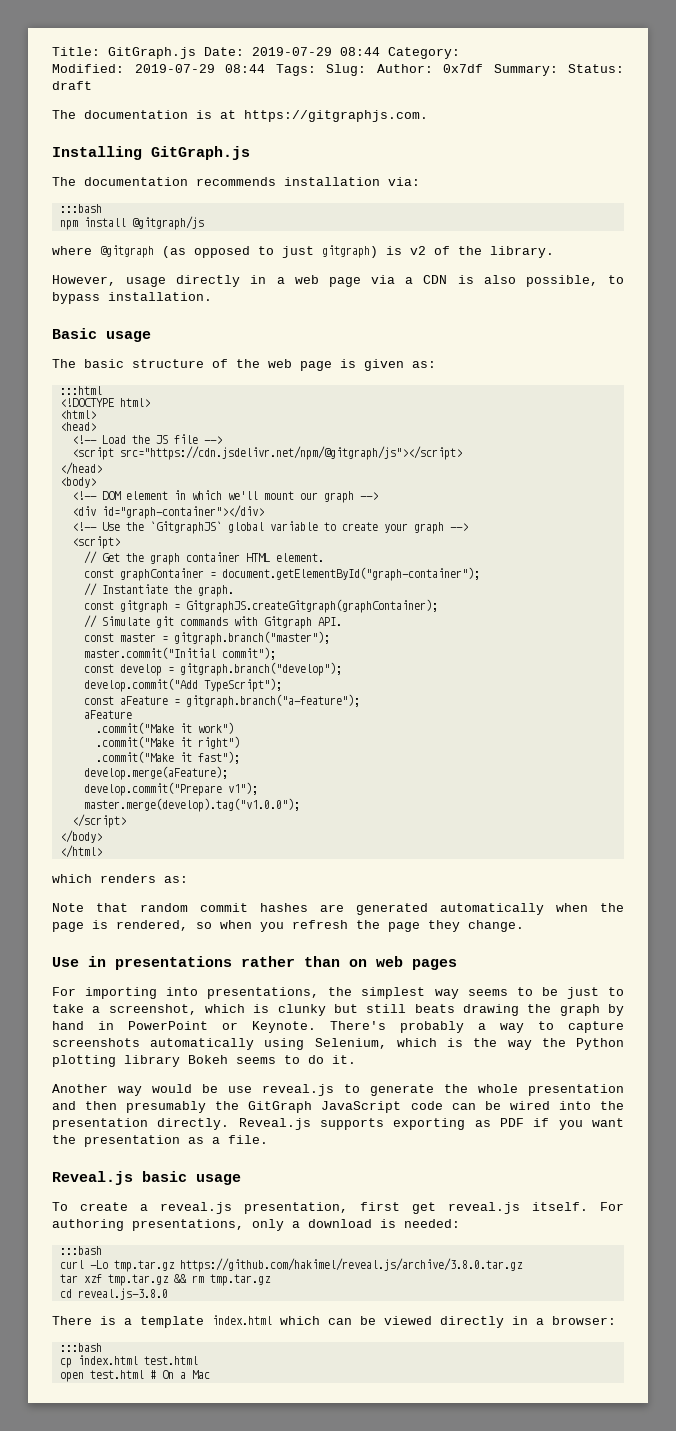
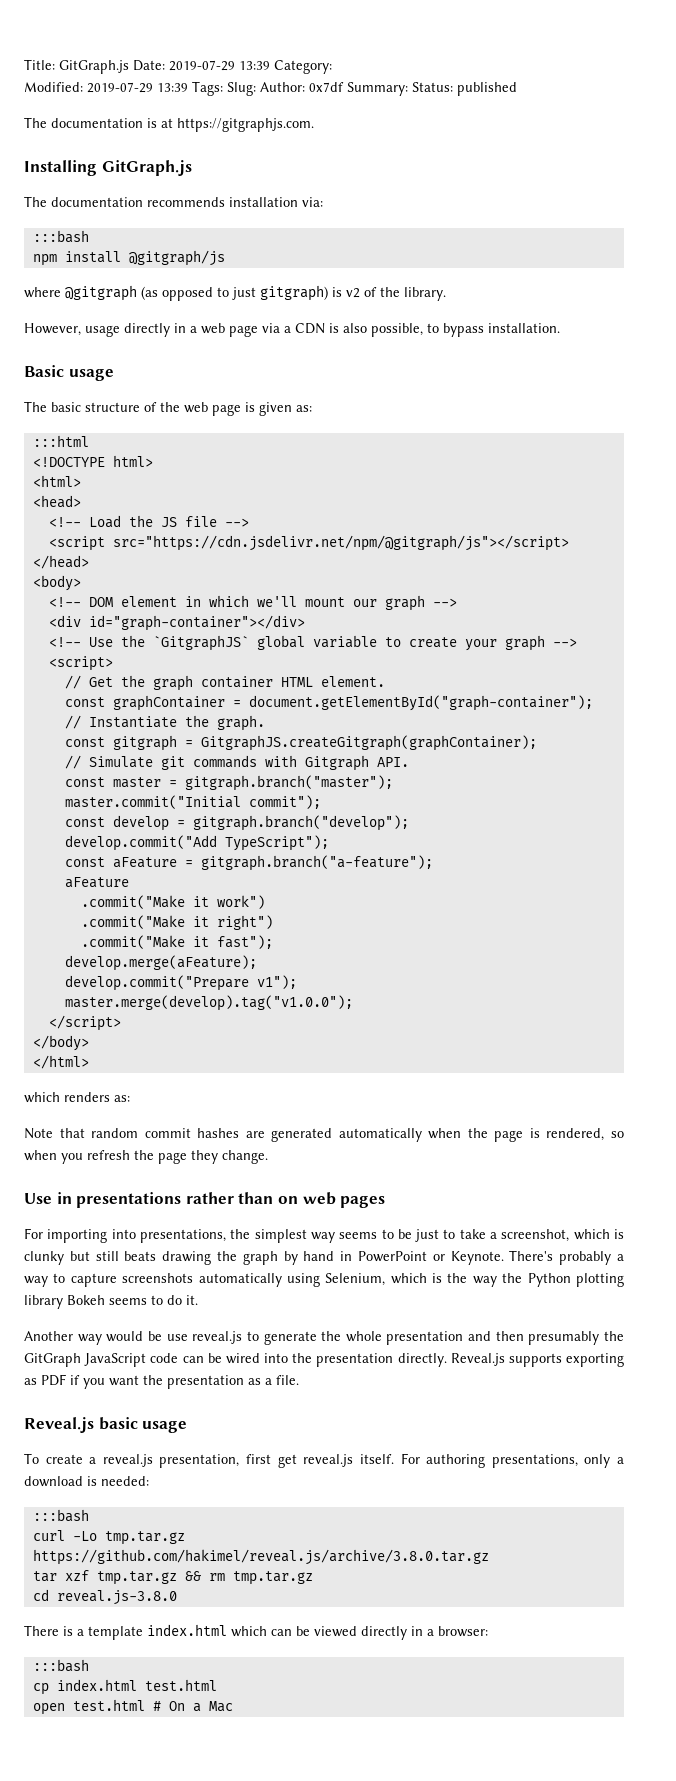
- Title: GitGraph.js Date: 2019-07-29 08:44 Category:
+ Title: GitGraph.js Date: 2019-07-29 13:39 Category:
- Modified: 2019-07-29 08:44 Tags: Slug: Author: 0x7df Summary: Status: draft
+ Modified: 2019-07-29 13:39 Tags: Slug: Author: 0x7df Summary: Status: published

